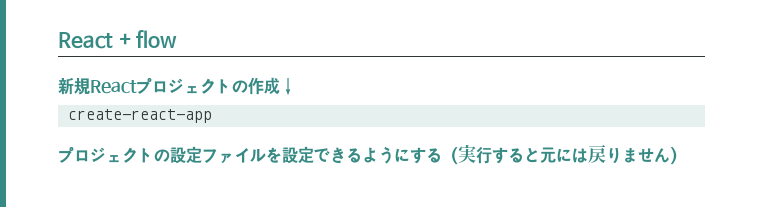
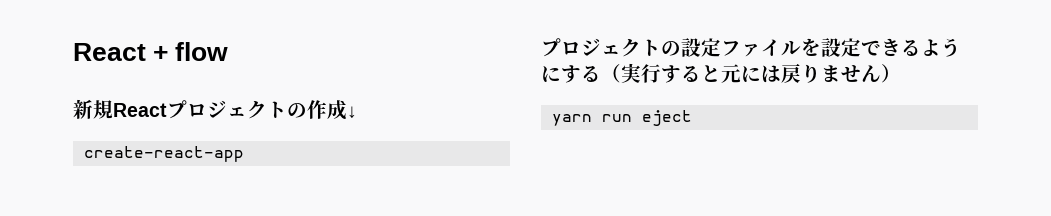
+ yarn run eject

